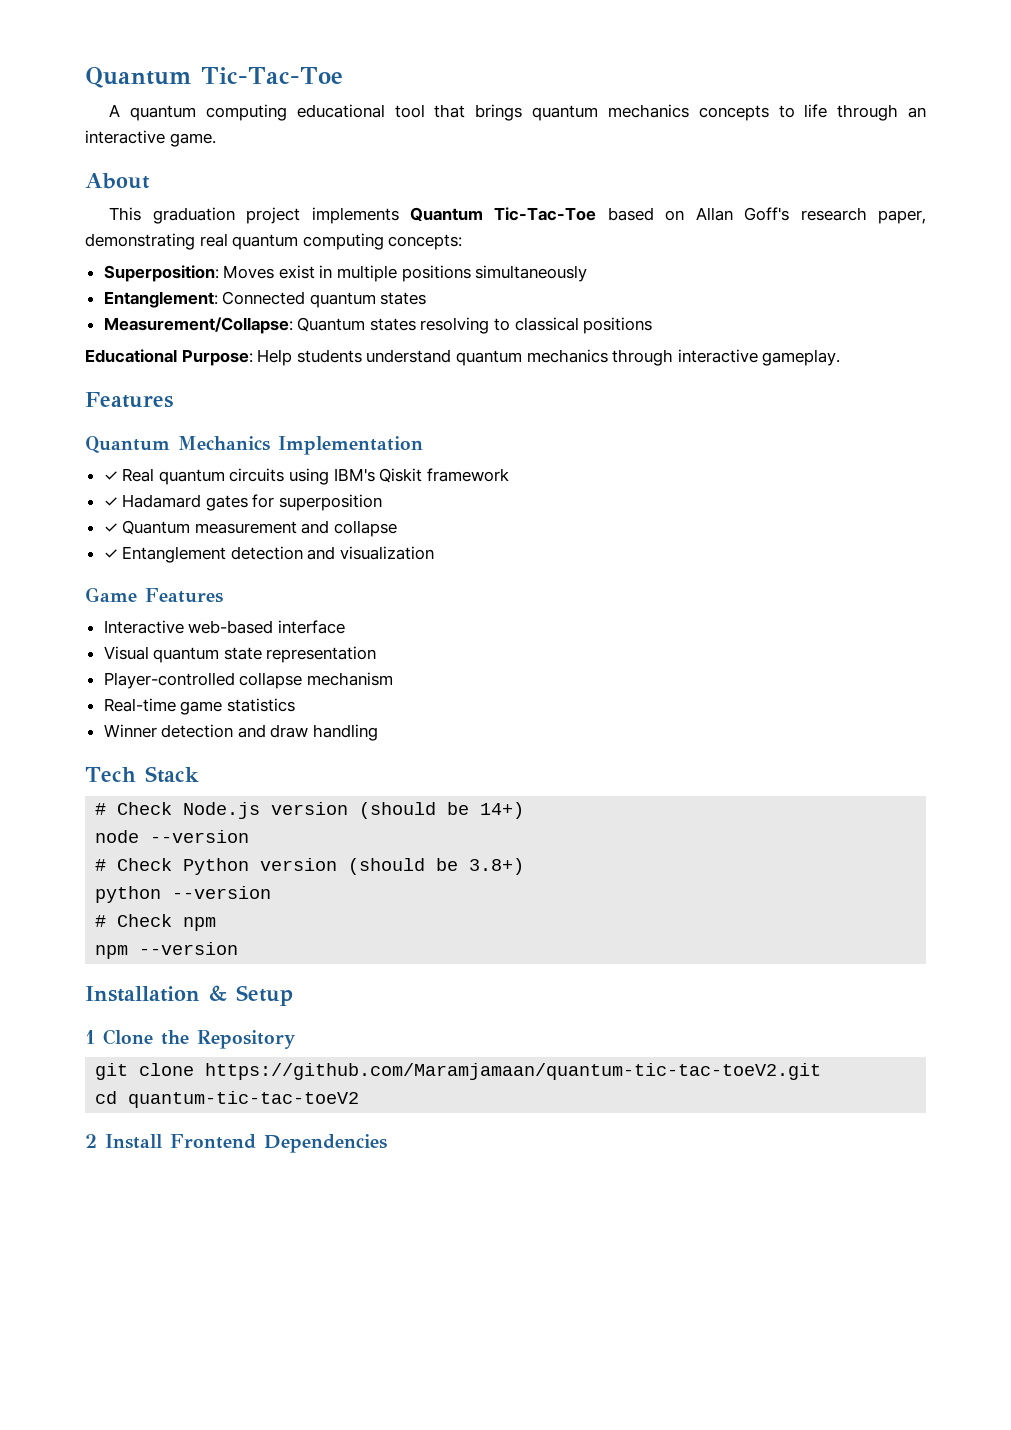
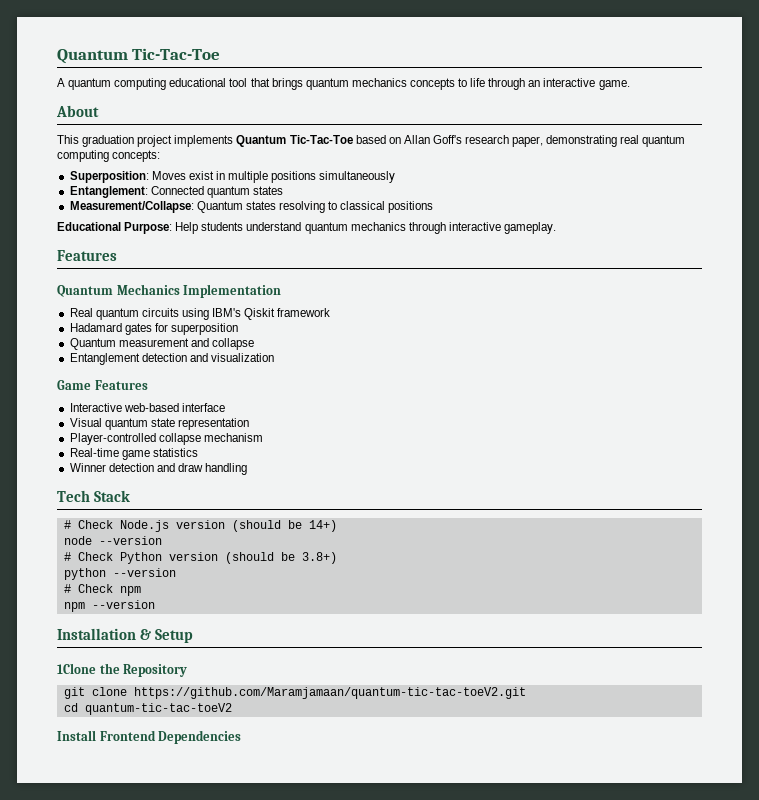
- ✓ Real quantum circuits using IBM's Qiskit framework
+ Real quantum circuits using IBM's Qiskit framework
- ✓ Hadamard gates for superposition
+ Hadamard gates for superposition
- ✓ Quantum measurement and collapse
+ Quantum measurement and collapse
- ✓ Entanglement detection and visualization
+ Entanglement detection and visualization
- 1 Clone the Repository
+ 1Clone the Repository
- 2 Install Frontend Dependencies
+ Install Frontend Dependencies

